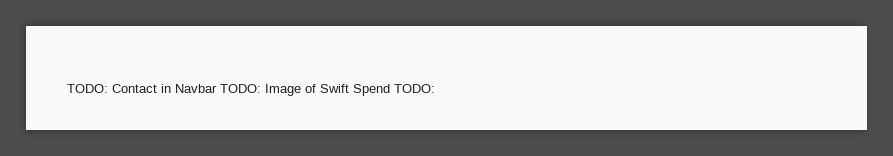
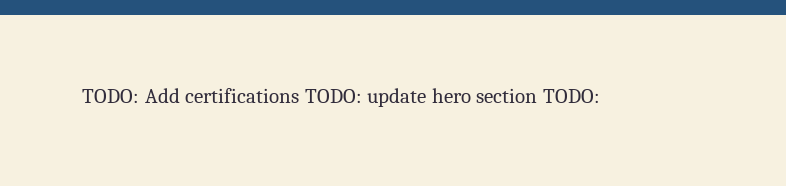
- TODO: Contact in Navbar TODO: Image of Swift Spend TODO:
+ TODO: Add certifications TODO: update hero section TODO:

